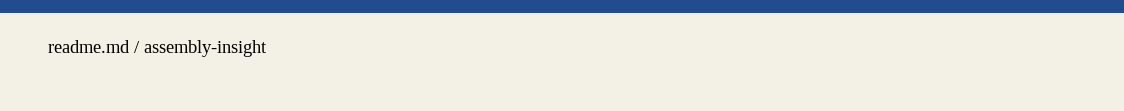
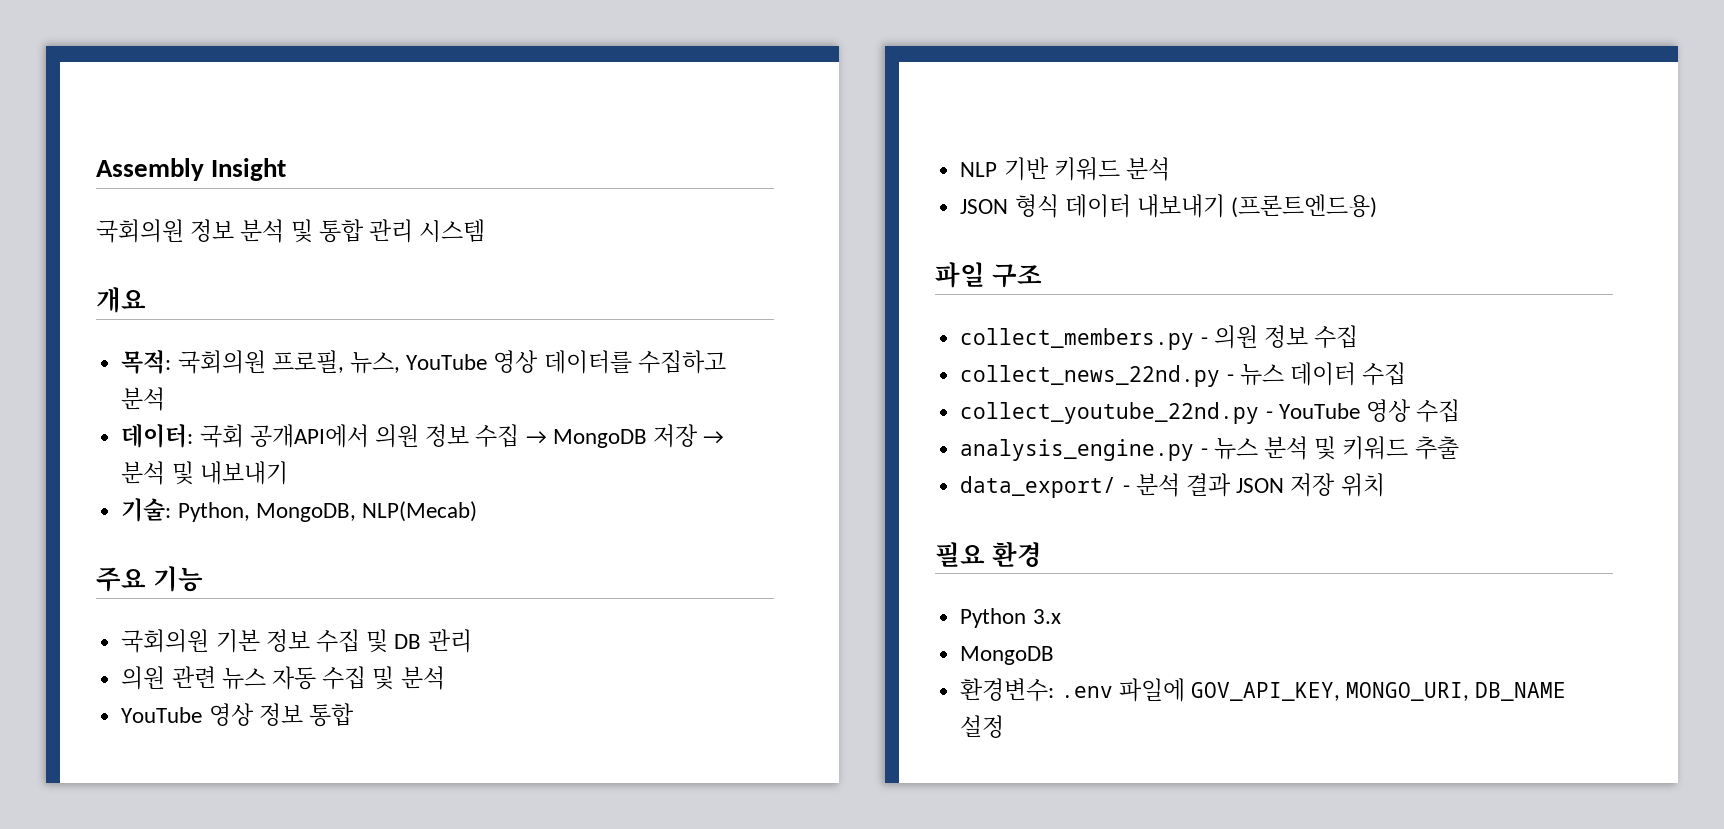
- readme.md / assembly-insight
+ Assembly Insight
+ 국회의원 정보 분석 및 통합 관리 시스템
+ 개요
+ 목적: 국회의원 프로필, 뉴스, YouTube 영상 데이터를 수집하고 분석
+ 데이터: 국회 공개API에서 의원 정보 수집 → MongoDB 저장 → 분석 및 내보내기
+ 기술: Python, MongoDB, NLP(Mecab)
+ 주요 기능
+ 국회의원 기본 정보 수집 및 DB 관리
+ 의원 관련 뉴스 자동 수집 및 분석
+ YouTube 영상 정보 통합
+ NLP 기반 키워드 분석
+ JSON 형식 데이터 내보내기 (프론트엔드용)
+ 파일 구조
+ collect_members.py - 의원 정보 수집
+ collect_news_22nd.py - 뉴스 데이터 수집
+ collect_youtube_22nd.py - YouTube 영상 수집
+ analysis_engine.py - 뉴스 분석 및 키워드 추출
+ data_export/ - 분석 결과 JSON 저장 위치
+ 필요 환경
+ Python 3.x
+ MongoDB
+ 환경변수: .env 파일에 GOV_API_KEY, MONGO_URI, DB_NAME 설정

